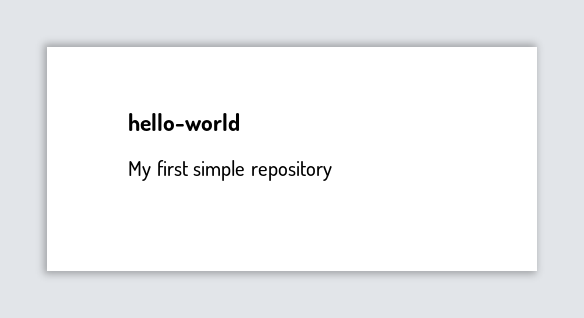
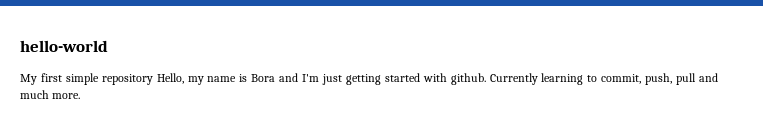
- My first simple repository
+ My first simple repository Hello, my name is Bora and I'm just getting started with github. Currently learning to commit, push, pull and much more.

